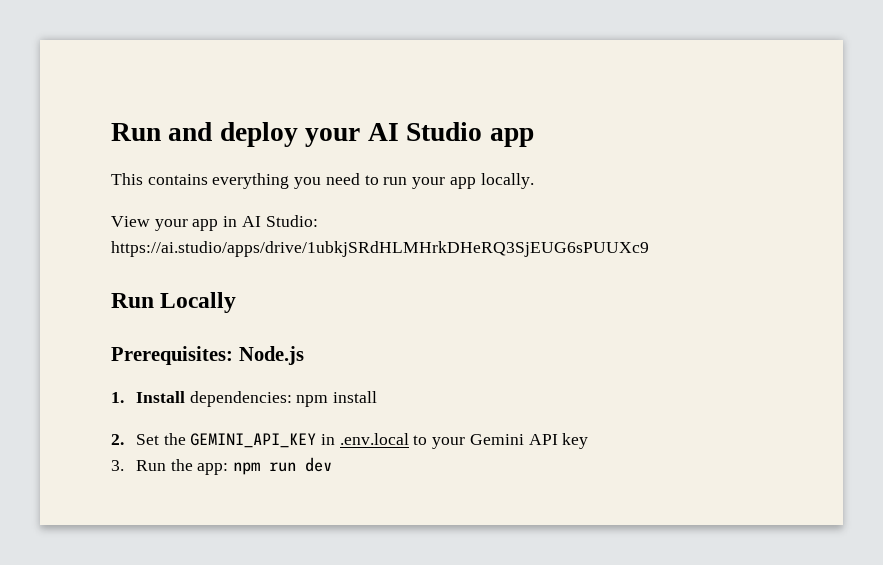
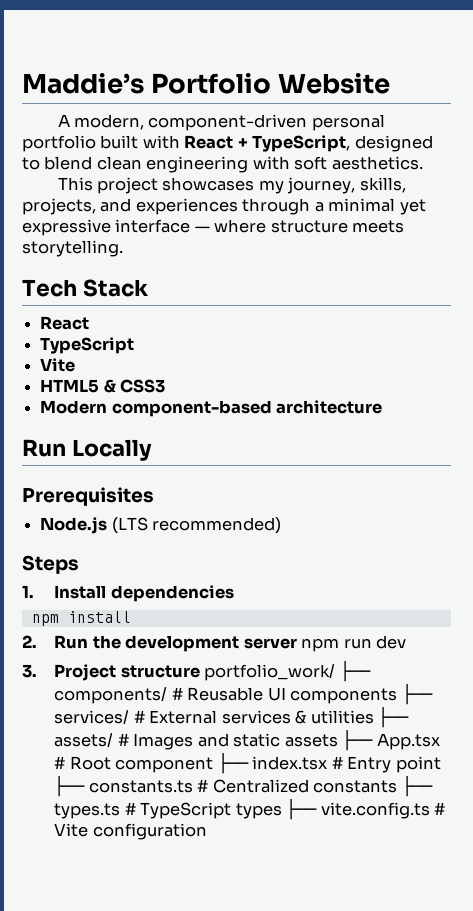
- Run and deploy your AI Studio app
- This contains everything you need to run your app locally.
- View your app in AI Studio: https://ai.studio/apps/drive/1ubkjSRdHLMHrkDHeRQ3SjEUG6sPUUXc9
+ Maddie’s Portfolio Website
+ A modern, component-driven personal portfolio built with React + TypeScript, designed to blend clean engineering with soft aesthetics.
+ This project showcases my journey, skills, projects, and experiences through a minimal yet expressive interface — where structure meets storytelling.
+ Tech Stack
+ React
+ TypeScript
+ Vite
+ HTML5 & CSS3
+ Modern component-based architecture
- Prerequisites: Node.js
+ Prerequisites
+ Node.js (LTS recommended)
+ Steps
- 1. Install dependencies: npm install
+ 1. Install dependencies
+ npm install
- 2. Set the GEMINI_API_KEY in .env.local to your Gemini API key
- 3. Run the app: npm run dev
+ 2. Run the development server npm run dev
+ 3. Project structure portfolio_work/ ├── components/ # Reusable UI components ├── services/ # External services & utilities ├── assets/ # Images and static assets ├── App.tsx # Root component ├── index.tsx # Entry point ├── constants.ts # Centralized constants ├── types.ts # TypeScript types ├── vite.config.ts # Vite configuration

